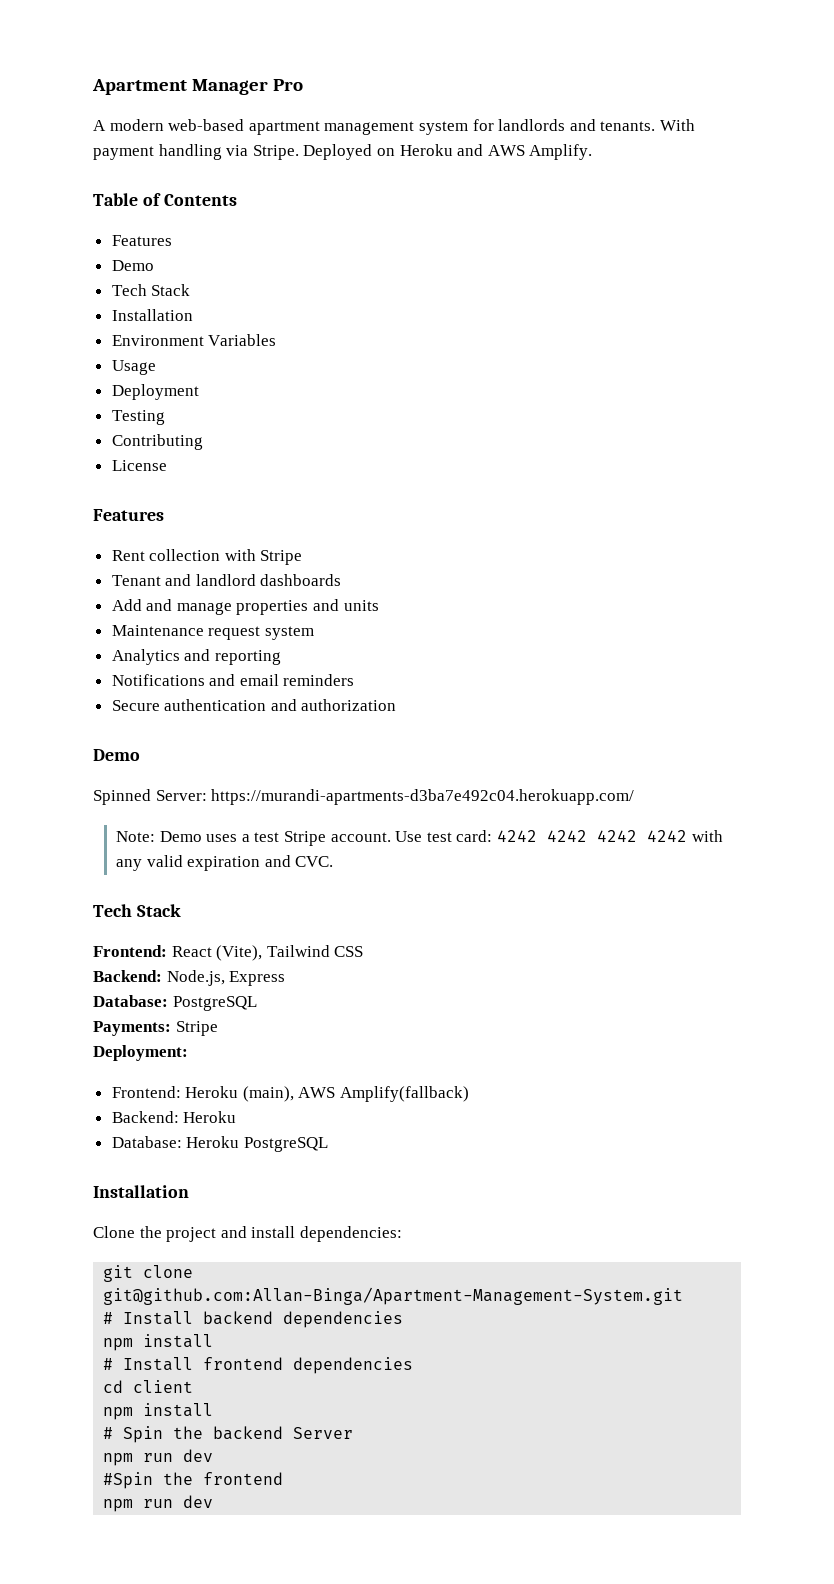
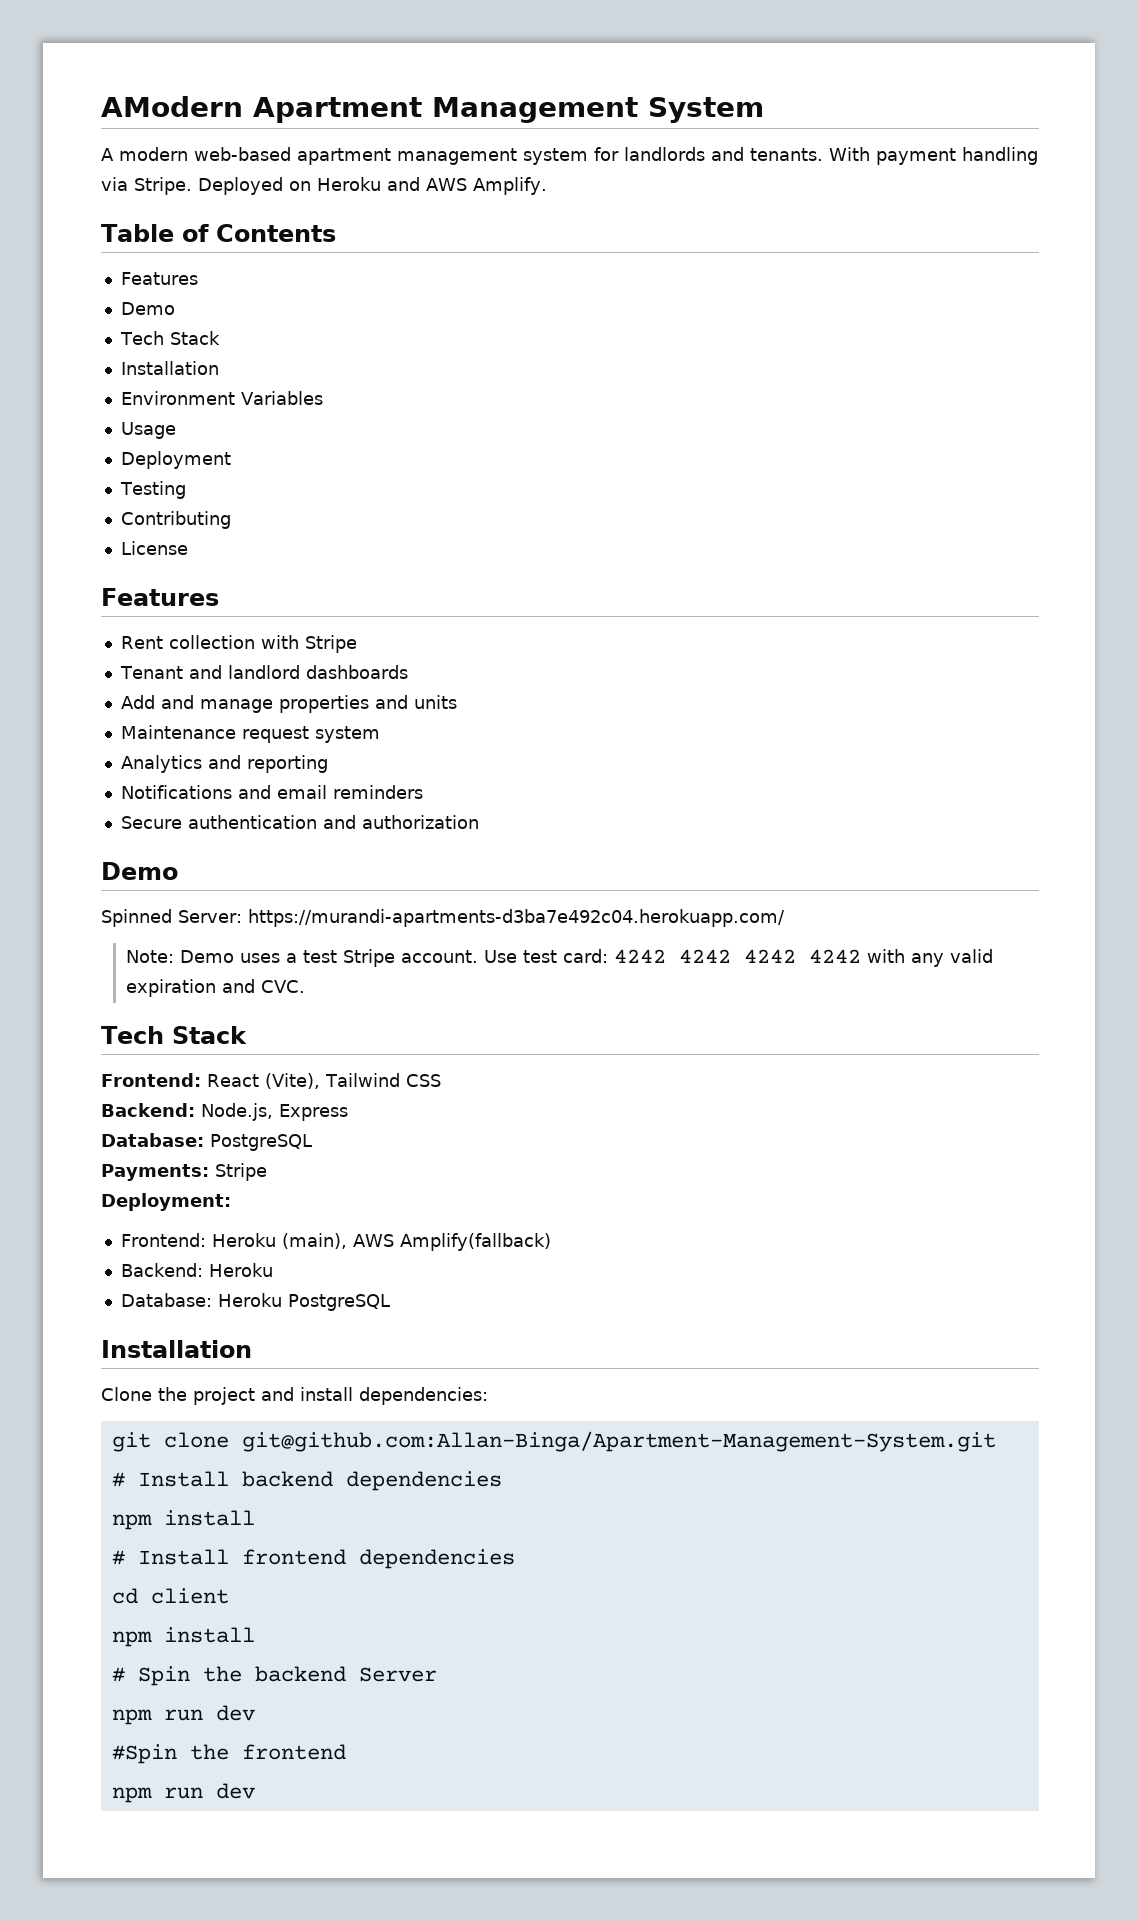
- Apartment Manager Pro
+ AModern Apartment Management System

